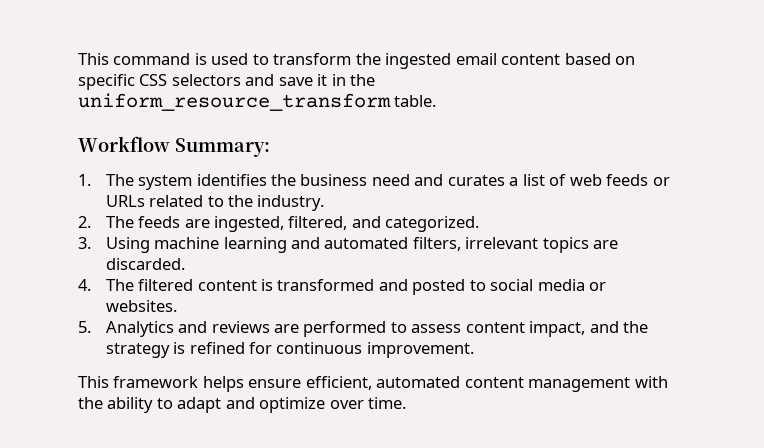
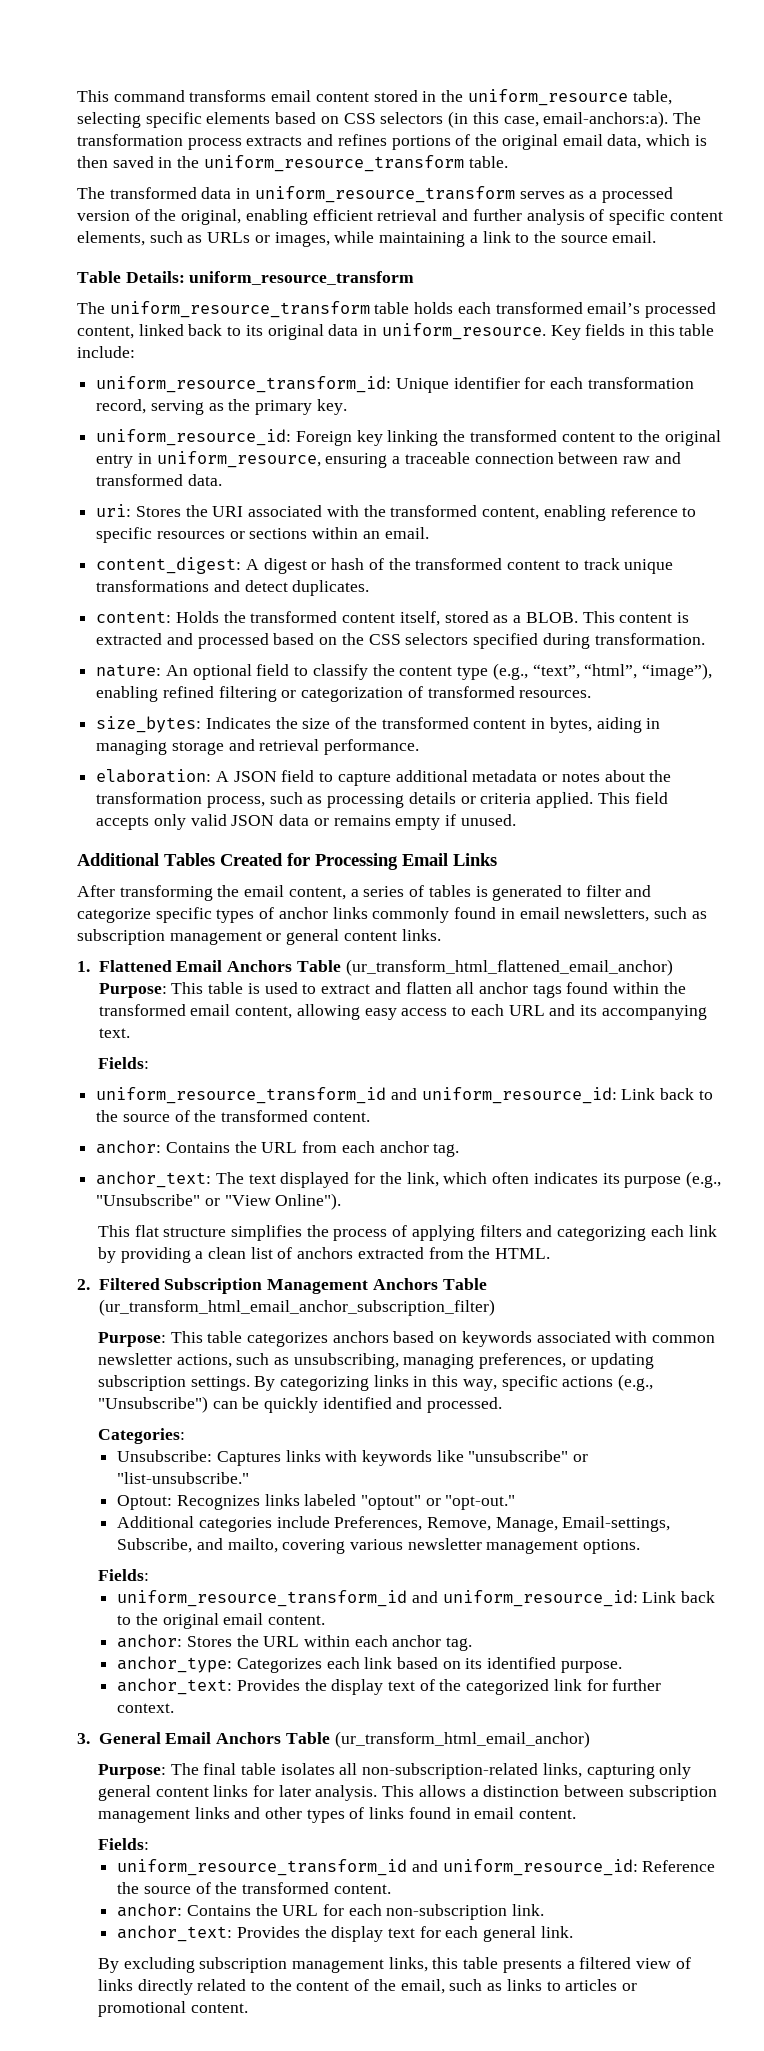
- This command is used to transform the ingested email content based on specific CSS selectors and save it in the uniform_resource_transform table.
- Workflow Summary:
- 1. The system identifies the business need and curates a list of web feeds or URLs related to the industry.
- 2. The feeds are ingested, filtered, and categorized.
- 3. Using machine learning and automated filters, irrelevant topics are discarded.
- 4. The filtered content is transformed and posted to social media or websites.
- 5. Analytics and reviews are performed to assess content impact, and the strategy is refined for continuous improvement.
- This framework helps ensure efficient, automated content management with the ability to adapt and optimize over time.
+ This command transforms email content stored in the uniform_resource table, selecting specific elements based on CSS selectors (in this case, email-anchors:a). The transformation process extracts and refines portions of the original email data, which is then saved in the uniform_resource_transform table.
+ The transformed data in uniform_resource_transform serves as a processed version of the original, enabling efficient retrieval and further analysis of specific content elements, such as URLs or images, while maintaining a link to the source email.
+ Table Details: uniform_resource_transform
+ The uniform_resource_transform table holds each transformed email’s processed content, linked back to its original data in uniform_resource. Key fields in this table include:
+ uniform_resource_transform_id: Unique identifier for each transformation record, serving as the primary key.
+ uniform_resource_id: Foreign key linking the transformed content to the original entry in uniform_resource, ensuring a traceable connection between raw and transformed data.
+ uri: Stores the URI associated with the transformed content, enabling reference to specific resources or sections within an email.
+ content_digest: A digest or hash of the transformed content to track unique transformations and detect duplicates.
+ content: Holds the transformed content itself, stored as a BLOB. This content is extracted and processed based on the CSS selectors specified during transformation.
+ nature: An optional field to classify the content type (e.g., “text”, “html”, “image”), enabling refined filtering or categorization of transformed resources.
+ size_bytes: Indicates the size of the transformed content in bytes, aiding in managing storage and retrieval performance.
+ elaboration: A JSON field to capture additional metadata or notes about the transformation process, such as processing details or criteria applied. This field accepts only valid JSON data or remains empty if unused.
+ Additional Tables Created for Processing Email Links
+ After transforming the email content, a series of tables is generated to filter and categorize specific types of anchor links commonly found in email newsletters, such as subscription management or general content links.
+ 1. Flattened Email Anchors Table (ur_transform_html_flattened_email_anchor) Purpose: This table is used to extract and flatten all anchor tags found within the transformed email content, allowing easy access to each URL and its accompanying text.
+ Fields:
+ uniform_resource_transform_id and uniform_resource_id: Link back to the source of the transformed content.
+ anchor: Contains the URL from each anchor tag.
+ anchor_text: The text displayed for the link, which often indicates its purpose (e.g., "Unsubscribe" or "View Online").
+ This flat structure simplifies the process of applying filters and categorizing each link by providing a clean list of anchors extracted from the HTML.
+ 2. Filtered Subscription Management Anchors Table (ur_transform_html_email_anchor_subscription_filter)
+ Purpose: This table categorizes anchors based on keywords associated with common newsletter actions, such as unsubscribing, managing preferences, or updating subscription settings. By categorizing links in this way, specific actions (e.g., "Unsubscribe") can be quickly identified and processed.
+ Categories:
+ Unsubscribe: Captures links with keywords like "unsubscribe" or "list-unsubscribe."
+ Optout: Recognizes links labeled "optout" or "opt-out."
+ Additional categories include Preferences, Remove, Manage, Email-settings, Subscribe, and mailto, covering various newsletter management options.
+ Fields:
+ uniform_resource_transform_id and uniform_resource_id: Link back to the original email content.
+ anchor: Stores the URL within each anchor tag.
+ anchor_type: Categorizes each link based on its identified purpose.
+ anchor_text: Provides the display text of the categorized link for further context.
+ 3. General Email Anchors Table (ur_transform_html_email_anchor)
+ Purpose: The final table isolates all non-subscription-related links, capturing only general content links for later analysis. This allows a distinction between subscription management links and other types of links found in email content.
+ Fields:
+ uniform_resource_transform_id and uniform_resource_id: Reference the source of the transformed content.
+ anchor: Contains the URL for each non-subscription link.
+ anchor_text: Provides the display text for each general link.
+ By excluding subscription management links, this table presents a filtered view of links directly related to the content of the email, such as links to articles or promotional content.

